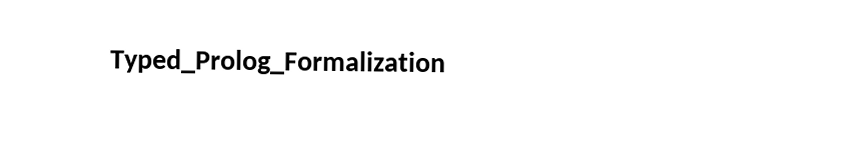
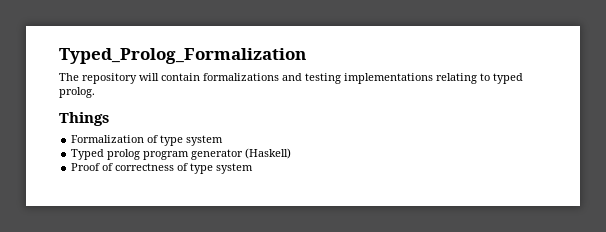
+ The repository will contain formalizations and testing implementations relating to typed prolog.
+ Things
+ Formalization of type system
+ Typed prolog program generator (Haskell)
+ Proof of correctness of type system

